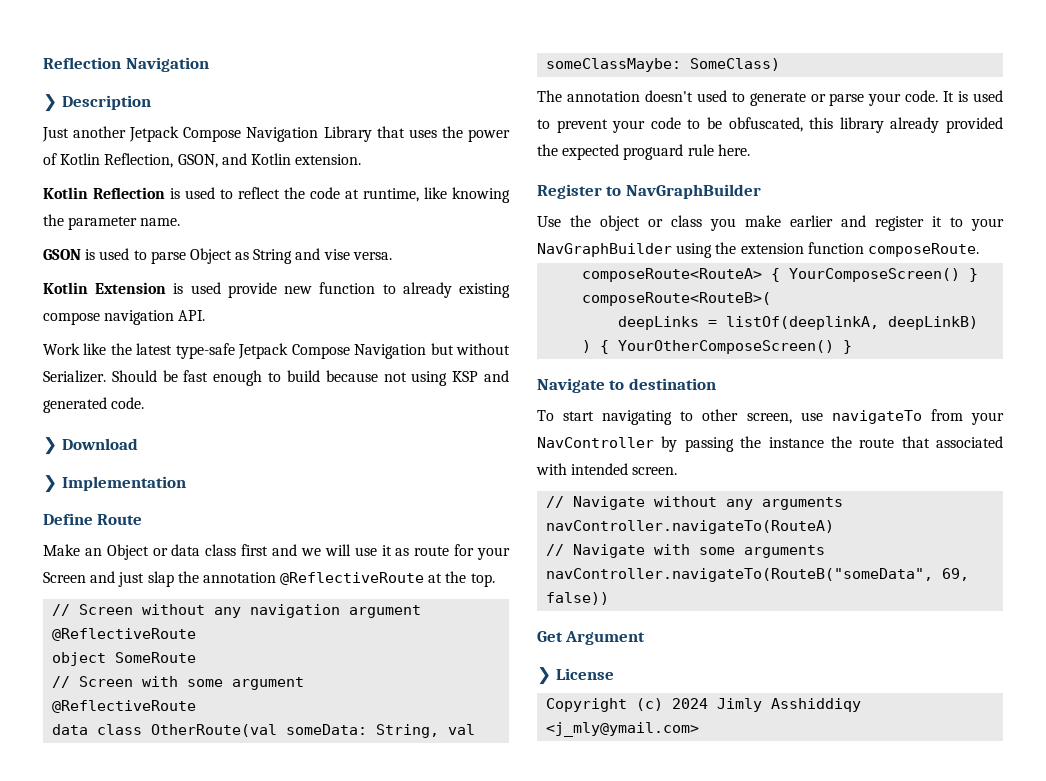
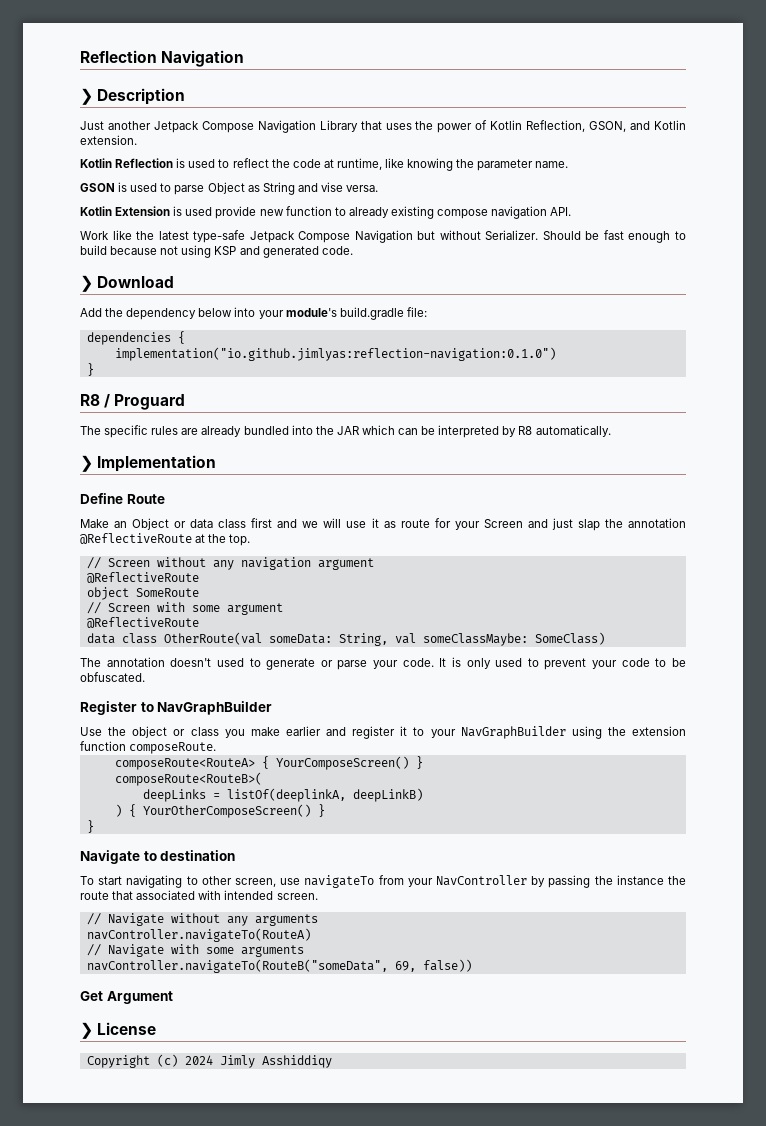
+ Add the dependency below into your module's build.gradle file:
+ dependencies {
+ implementation("io.github.jimlyas:reflection-navigation:0.1.0")
+ }
+ R8 / Proguard
+ The specific rules are already bundled into the JAR which can be interpreted by R8 automatically.
- It is used to prevent your code to be obfuscated, this library already provided the expected proguard rule here.
+ It is only used to prevent your code to be obfuscated.
  ) { YourOtherComposeScreen() }
+ }
- Copyright (c) 2024 Jimly Asshiddiqy <j_mly@ymail.com>
+ Copyright (c) 2024 Jimly Asshiddiqy

